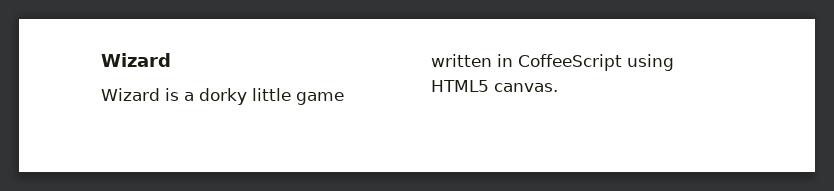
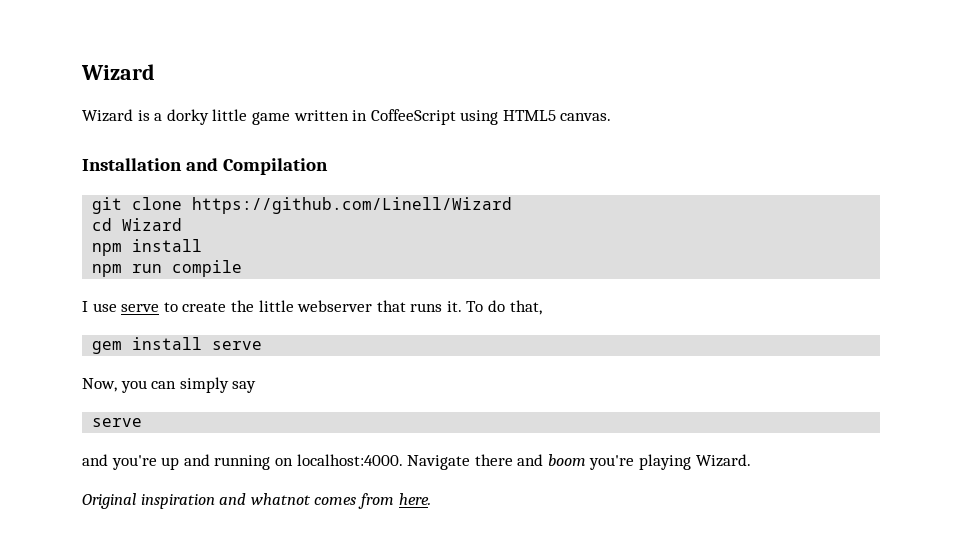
+ Installation and Compilation
+ git clone https://github.com/Linell/Wizard
+ cd Wizard
+ npm install
+ npm run compile
+ I use serve to create the little webserver that runs it. To do that,
+ gem install serve
+ Now, you can simply say
+ serve
+ and you're up and running on localhost:4000. Navigate there and boom you're playing Wizard.
+ Original inspiration and whatnot comes from here.

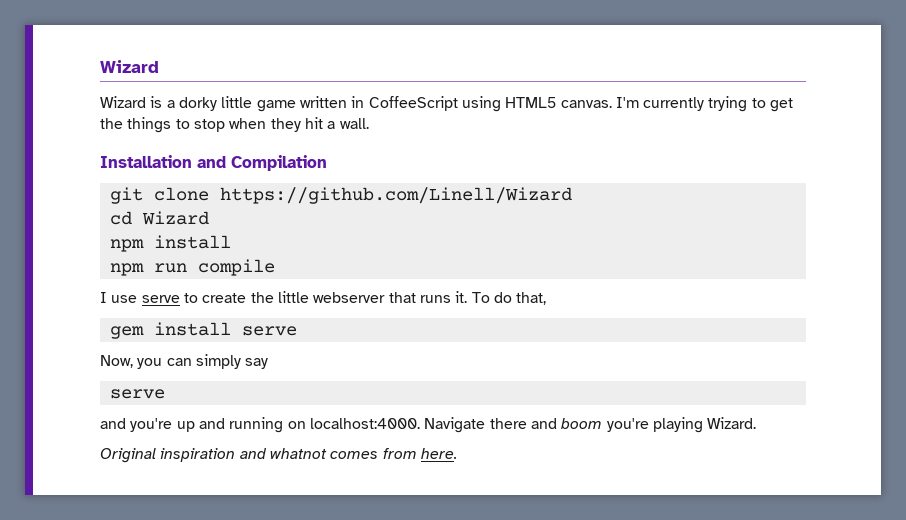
+ I'm currently trying to get the things to stop when they hit a wall.

